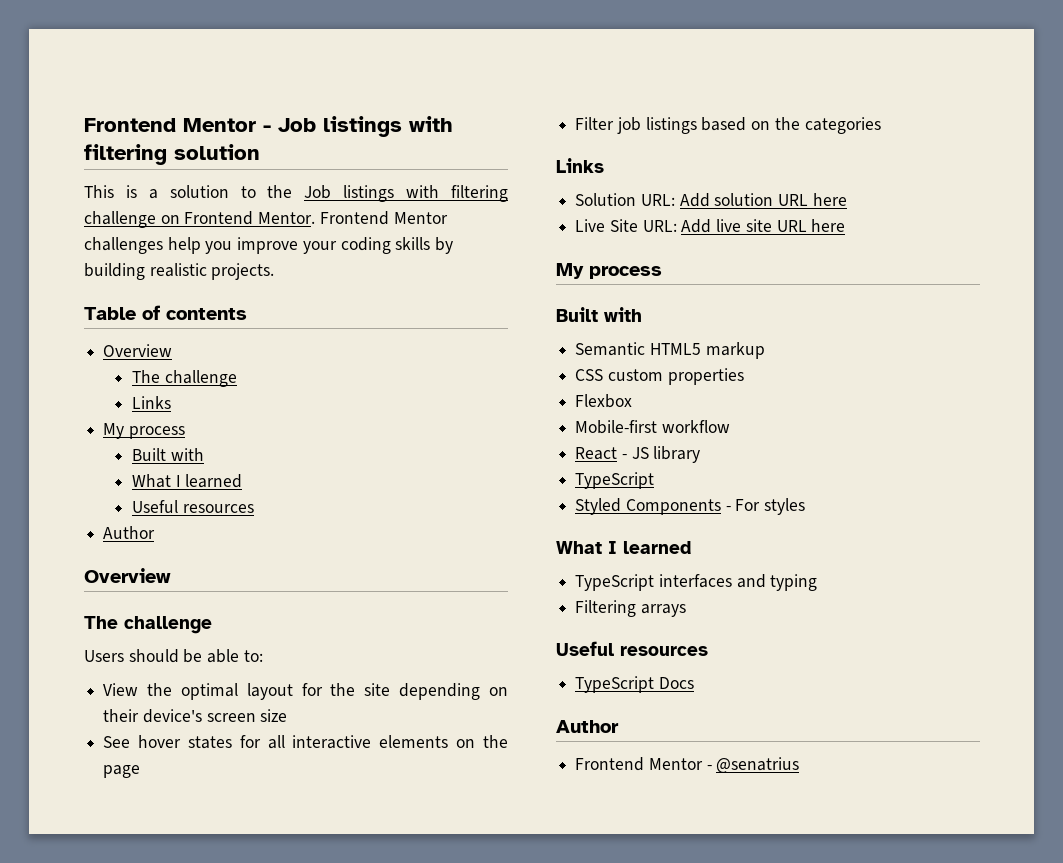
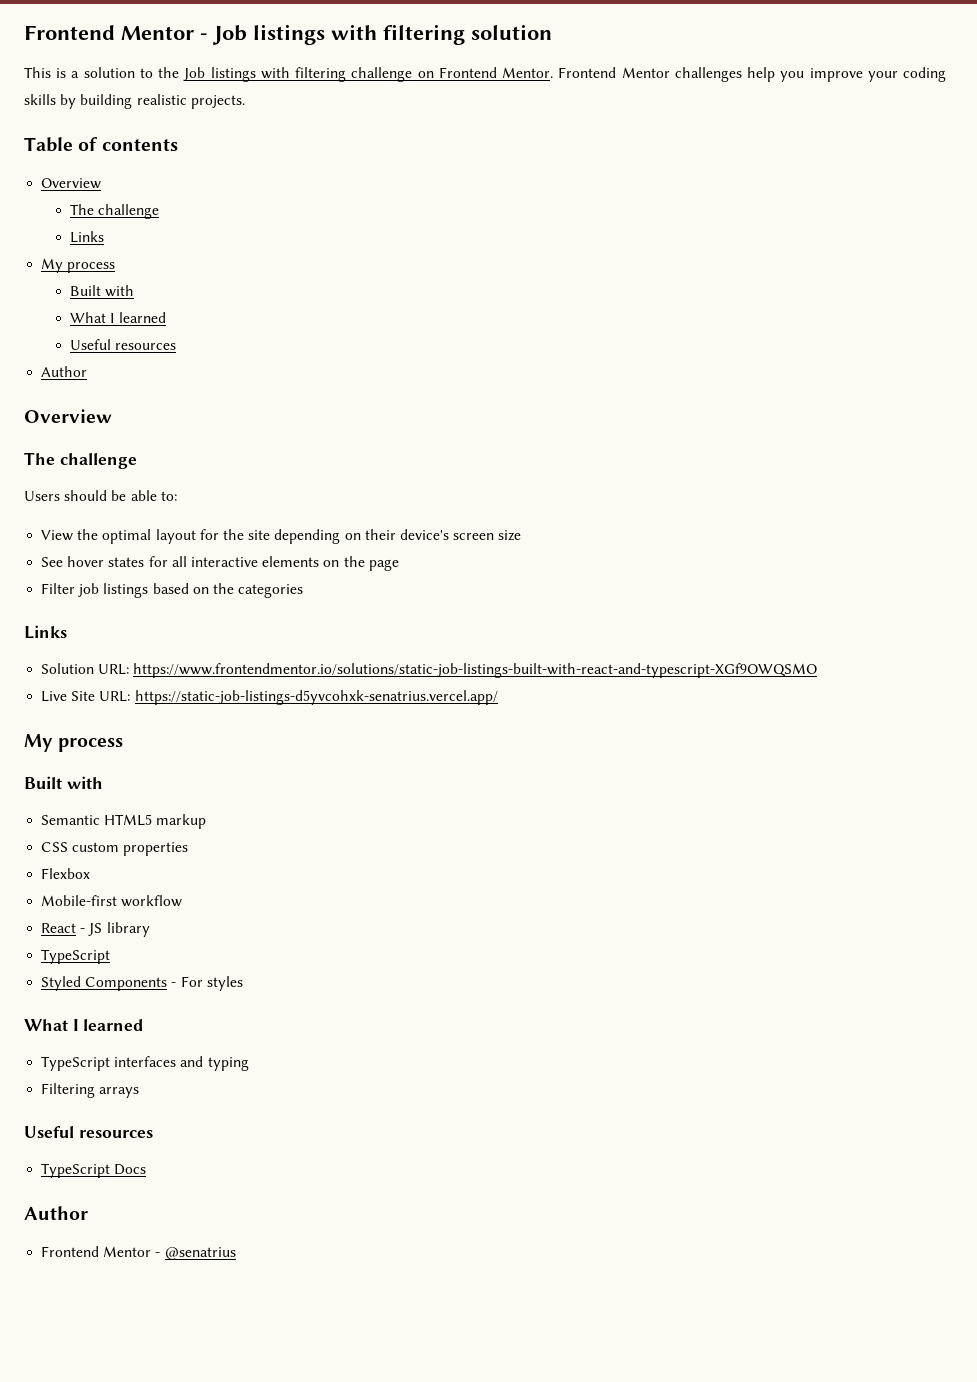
- Solution URL: Add solution URL here
+ Solution URL: https://www.frontendmentor.io/solutions/static-job-listings-built-with-react-and-typescript-XGf9OWQSMO
- Live Site URL: Add live site URL here
+ Live Site URL: https://static-job-listings-d5yvcohxk-senatrius.vercel.app/

